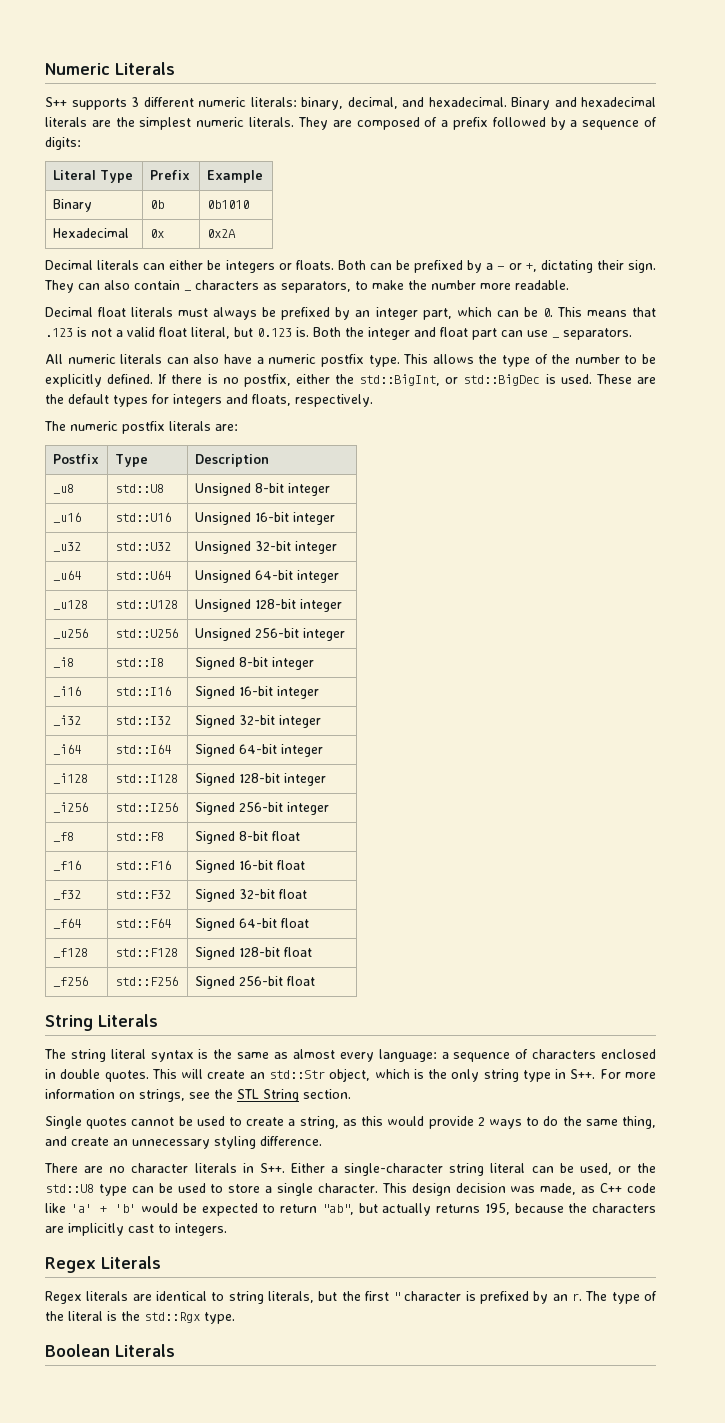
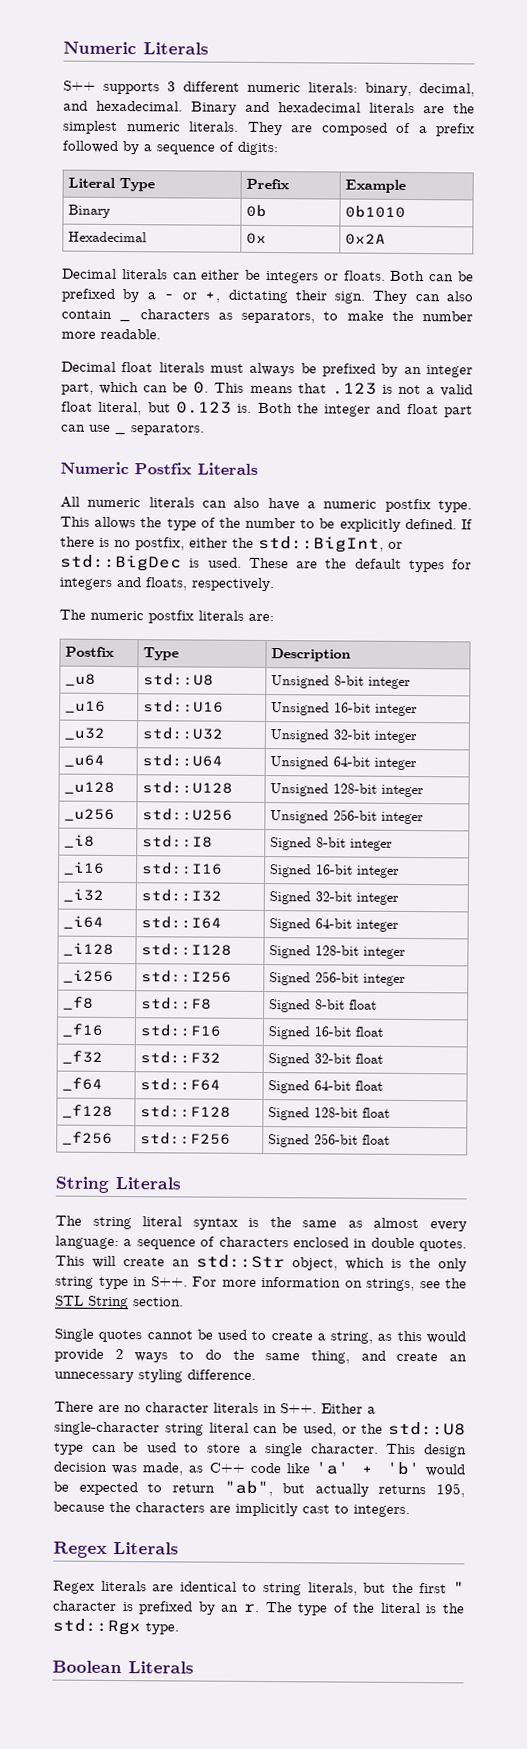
+ Numeric Postfix Literals

